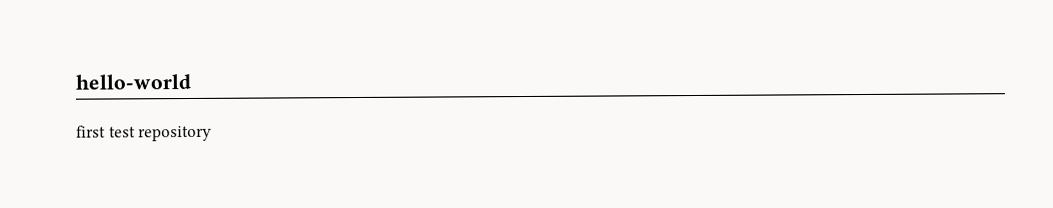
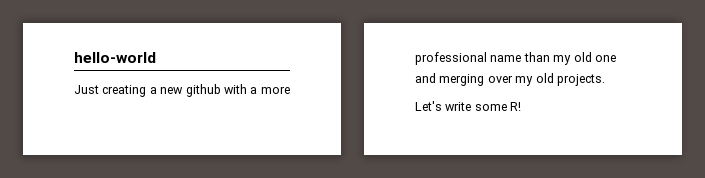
- first test repository
+ Just creating a new github with a more professional name than my old one and merging over my old projects.
+ Let's write some R!

